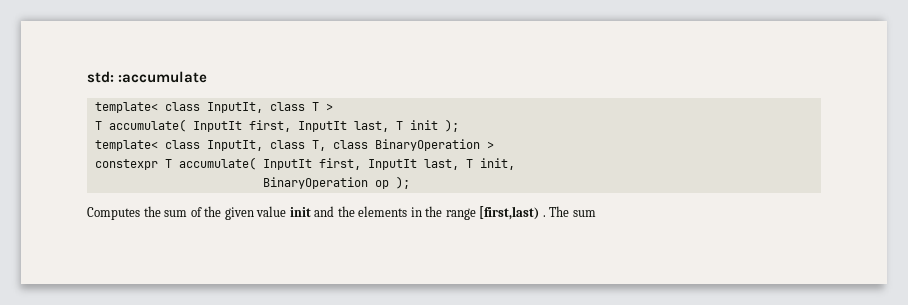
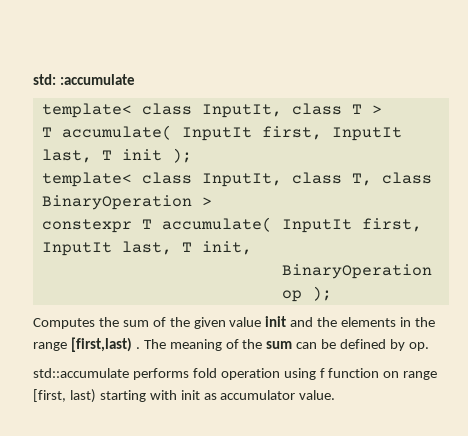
- The sum
+ The meaning of the sum can be defined by op.
+ std::accumulate performs fold operation using f function on range [first, last) starting with init as accumulator value.

